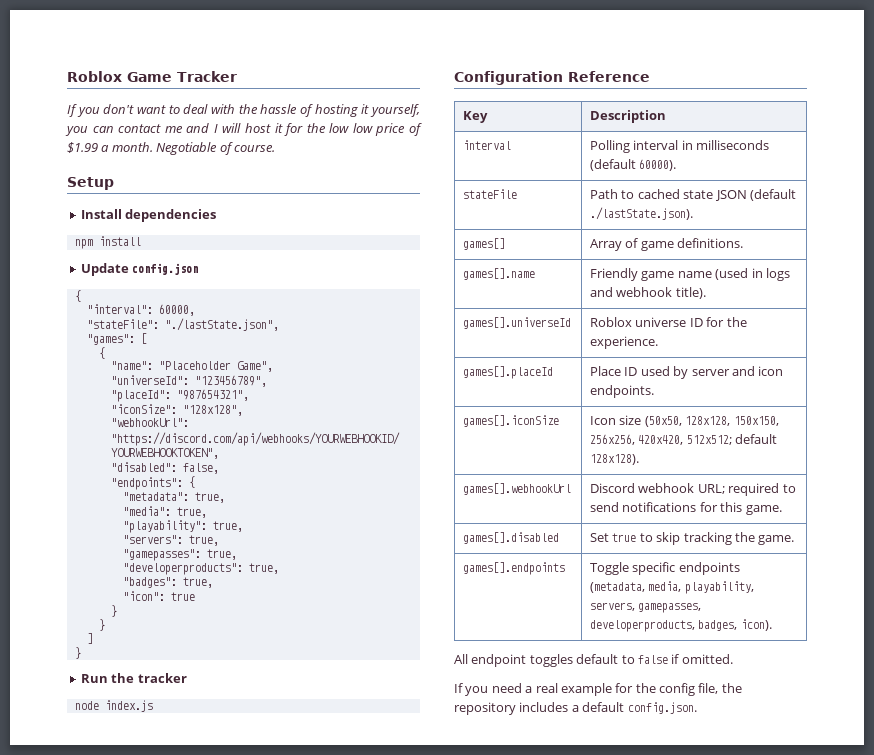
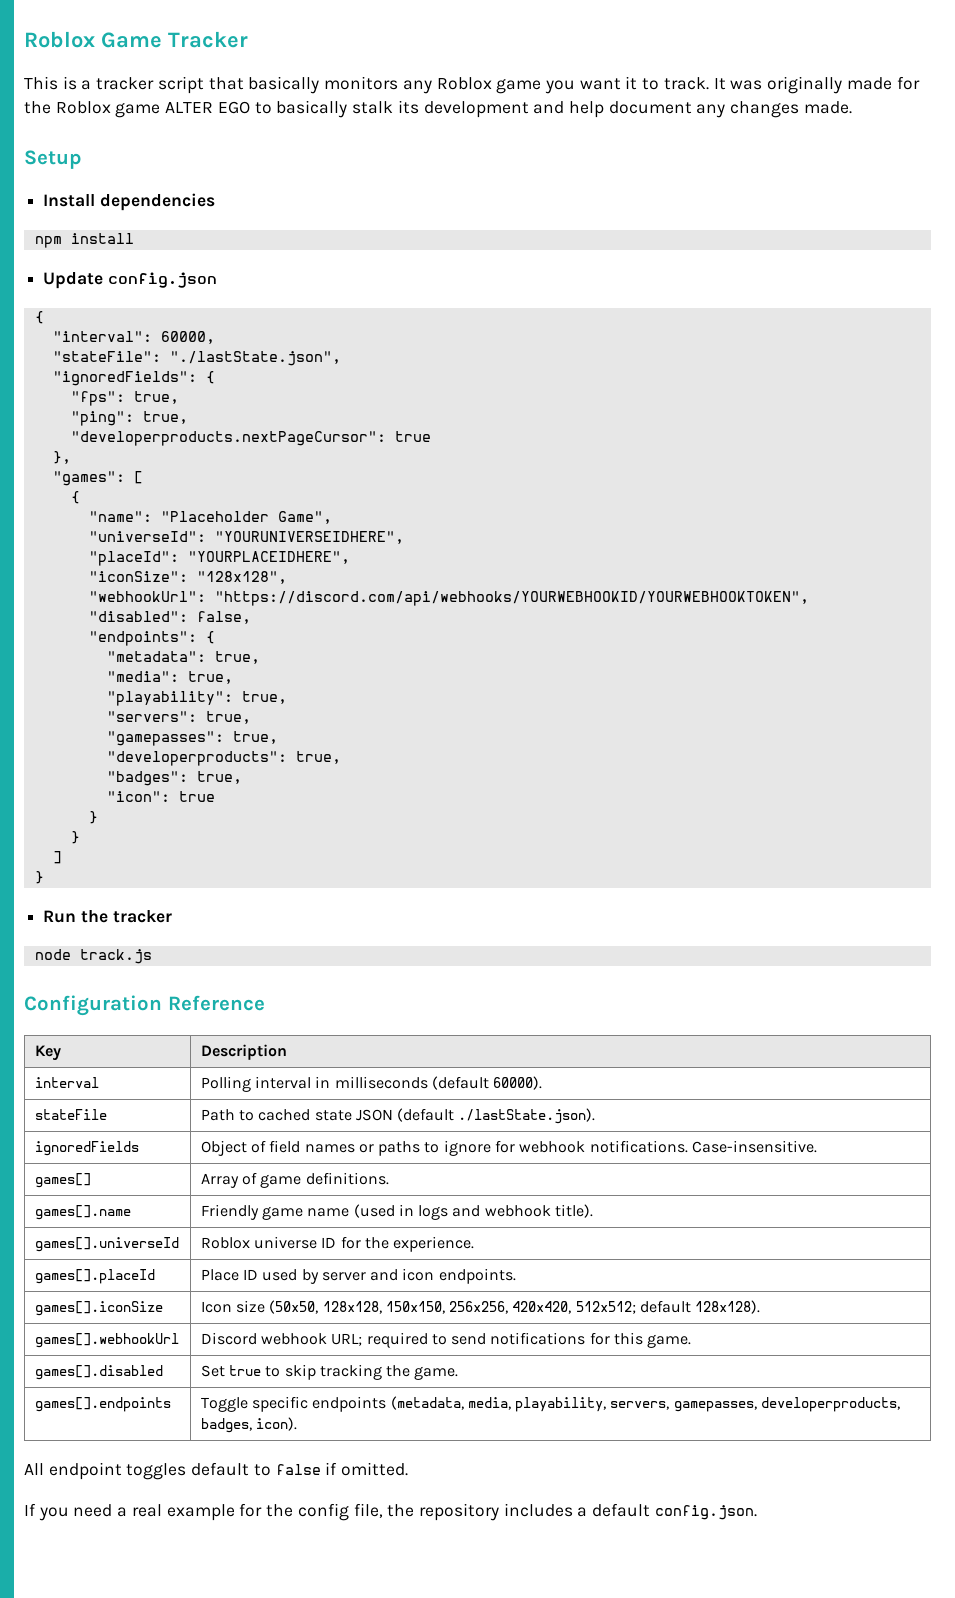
- If you don't want to deal with the hassle of hosting it yourself, you can contact me and I will host it for the low low price of $1.99 a month. Negotiable of course.
+ This is a tracker script that basically monitors any Roblox game you want it to track. It was originally made for the Roblox game ALTER EGO to basically stalk its development and help document any changes made.
+ "ignoredFields": {
+ "fps": true,
+ "ping": true,
+ "developerproducts.nextPageCursor": true
+ },
- "universeId": "123456789",
+ "universeId": "YOURUNIVERSEIDHERE",
- "placeId": "987654321",
+ "placeId": "YOURPLACEIDHERE",
- node index.js
+ node track.js
+ ignoredFields | Object of field names or paths to ignore for webhook notifications. Case-insensitive.

